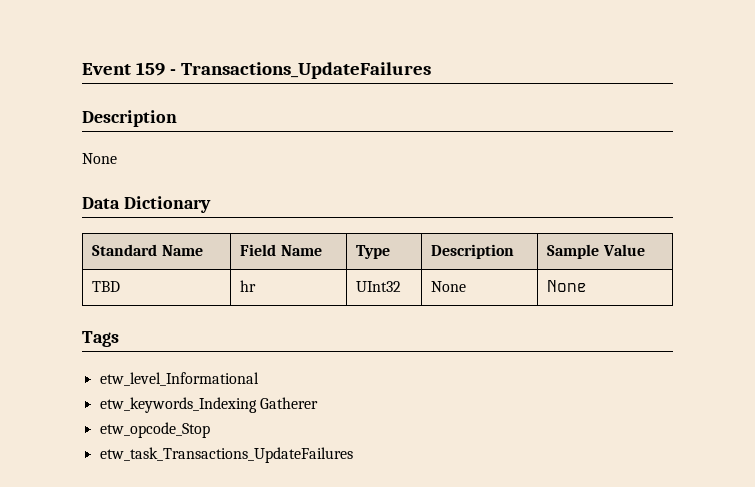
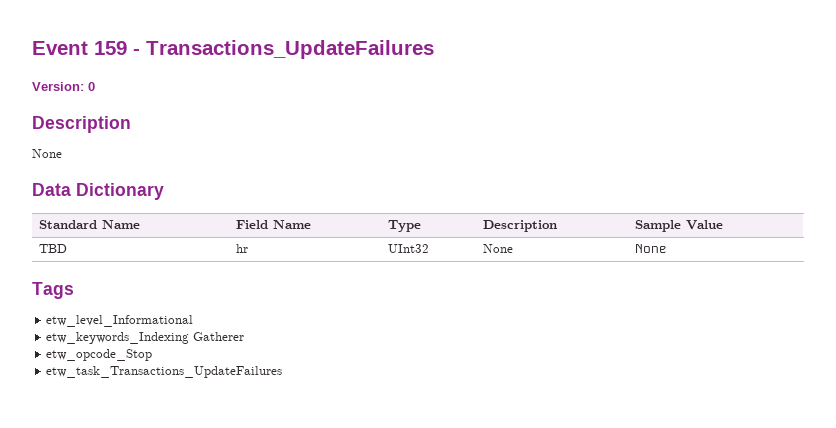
+ Version: 0

